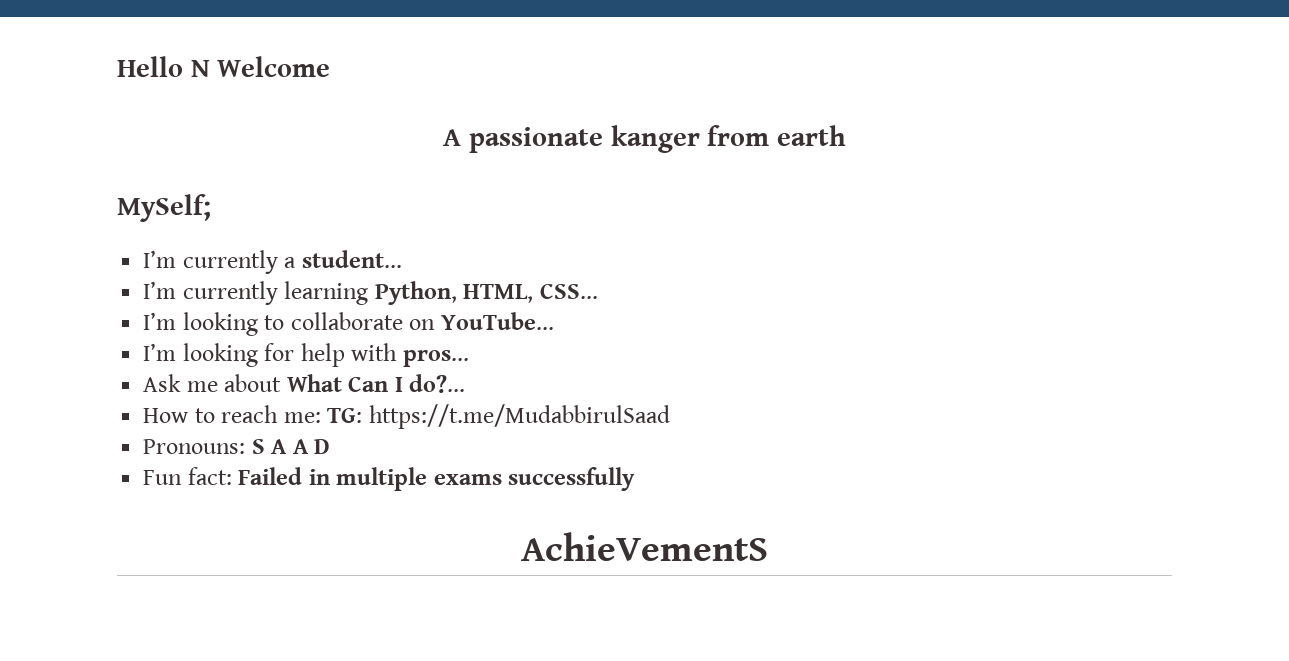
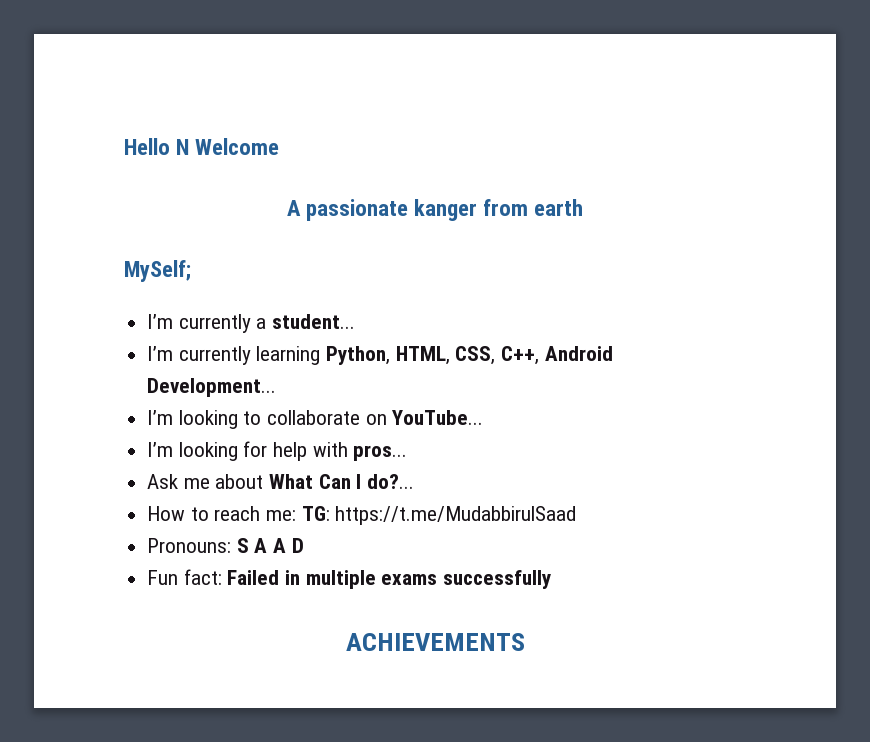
- I’m currently learning Python, HTML, CSS...
+ I’m currently learning Python, HTML, CSS, C++, Android Development...
- AchieVementS
+ ACHIEVEMENTS

